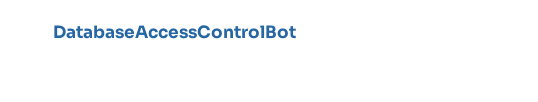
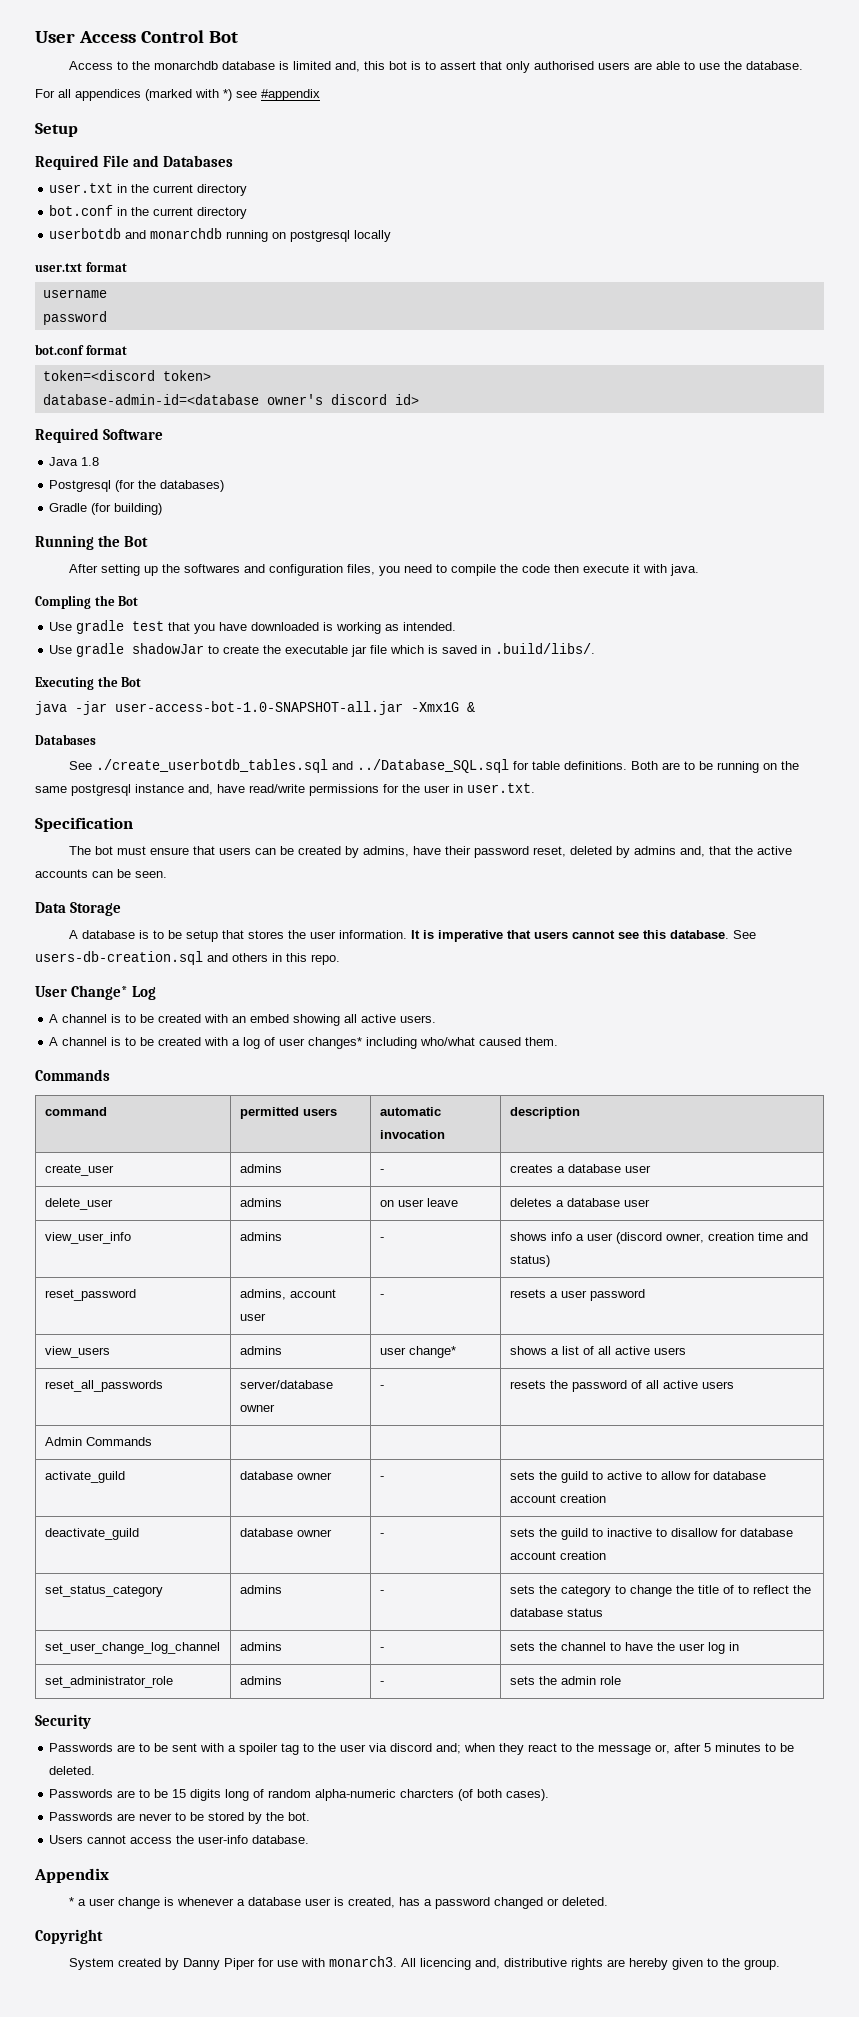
- DatabaseAccessControlBot
+ User Access Control Bot
+ Access to the monarchdb database is limited and, this bot is to assert that only authorised users are able to use the database.
+ For all appendices (marked with *) see #appendix
+ Setup
+ Required File and Databases
+ user.txt in the current directory
+ bot.conf in the current directory
+ userbotdb and monarchdb running on postgresql locally
+ user.txt format
+ username
+ password
+ bot.conf format
+ token=<discord token>
+ database-admin-id=<database owner's discord id>
+ Required Software
+ Java 1.8
+ Postgresql (for the databases)
+ Gradle (for building)
+ Running the Bot
+ After setting up the softwares and configuration files, you need to compile the code then execute it with java.
+ Compling the Bot
+ Use gradle test that you have downloaded is working as intended.
+ Use gradle shadowJar to create the executable jar file which is saved in .build/libs/.
+ Executing the Bot
+ java -jar user-access-bot-1.0-SNAPSHOT-all.jar -Xmx1G &
+ Databases
+ See ./create_userbotdb_tables.sql and ../Database_SQL.sql for table definitions. Both are to be running on the same postgresql instance and, have read/write permissions for the user in user.txt.
+ Specification
+ The bot must ensure that users can be created by admins, have their password reset, deleted by admins and, that the active accounts can be seen.
+ Data Storage
+ A database is to be setup that stores the user information. It is imperative that users cannot see this database. See users-db-creation.sql and others in this repo.
+ User Change* Log
+ A channel is to be created with an embed showing all active users.
+ A channel is to be created with a log of user changes* including who/what caused them.
+ Commands
+ command | permitted users | automatic invocation | description
+ create_user | admins | - | creates a database user
+ delete_user | admins | on user leave | deletes a database user
+ view_user_info | admins | - | shows info a user (discord owner, creation time and status)
+ reset_password | admins, account user | - | resets a user password
+ view_users | admins | user change* | shows a list of all active users
+ reset_all_passwords | server/database owner | - | resets the password of all active users
+ Admin Commands | | |
+ activate_guild | database owner | - | sets the guild to active to allow for database account creation
+ deactivate_guild | database owner | - | sets the guild to inactive to disallow for database account creation
+ set_status_category | admins | - | sets the category to change the title of to reflect the database status
+ set_user_change_log_channel | admins | - | sets the channel to have the user log in
+ set_administrator_role | admins | - | sets the admin role
+ Security
+ Passwords are to be sent with a spoiler tag to the user via discord and; when they react to the message or, after 5 minutes to be deleted.
+ Passwords are to be 15 digits long of random alpha-numeric charcters (of both cases).
+ Passwords are never to be stored by the bot.
+ Users cannot access the user-info database.
+ Appendix
+ * a user change is whenever a database user is created, has a password changed or deleted.
+ Copyright
+ System created by Danny Piper for use with monarch3. All licencing and, distributive rights are hereby given to the group.

